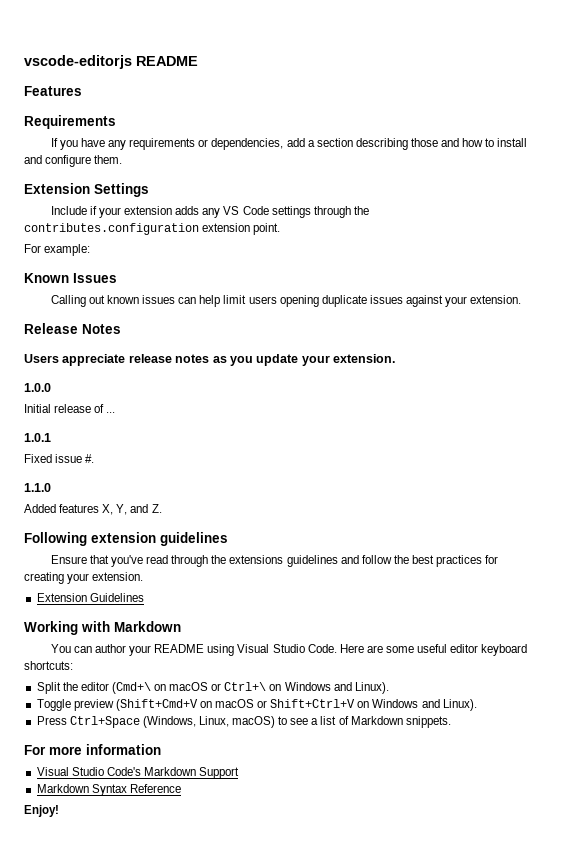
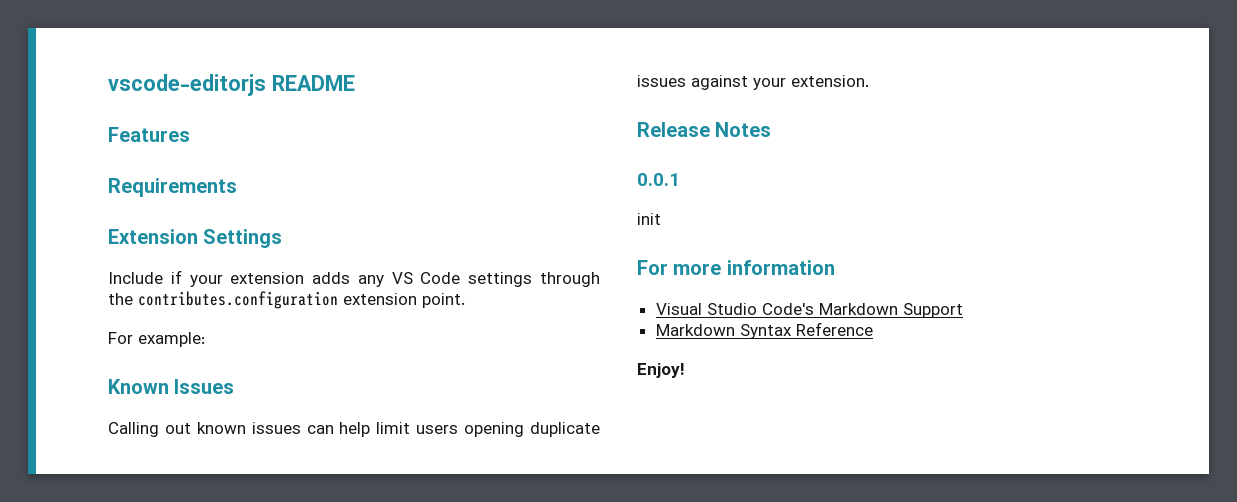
- If you have any requirements or dependencies, add a section describing those and how to install and configure them.
- Users appreciate release notes as you update your extension.
- 1.0.0
- Initial release of ...
- 1.0.1
- Fixed issue #.
- 1.1.0
- Added features X, Y, and Z.
- Following extension guidelines
- Ensure that you've read through the extensions guidelines and follow the best practices for creating your extension.
- Extension Guidelines
- Working with Markdown
- You can author your README using Visual Studio Code. Here are some useful editor keyboard shortcuts:
- Split the editor (Cmd+\ on macOS or Ctrl+\ on Windows and Linux).
- Toggle preview (Shift+Cmd+V on macOS or Shift+Ctrl+V on Windows and Linux).
- Press Ctrl+Space (Windows, Linux, macOS) to see a list of Markdown snippets.
+ 0.0.1
+ init

